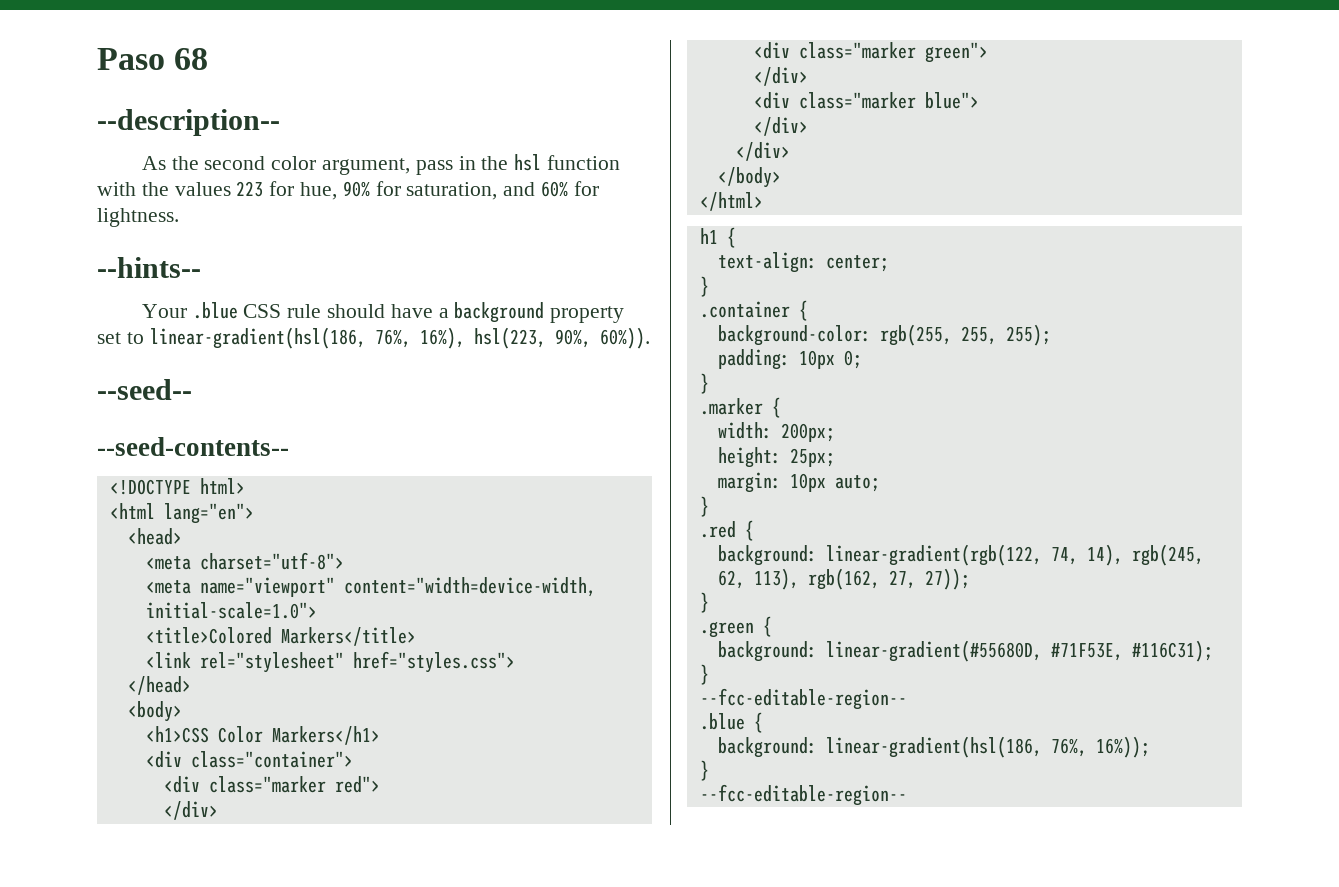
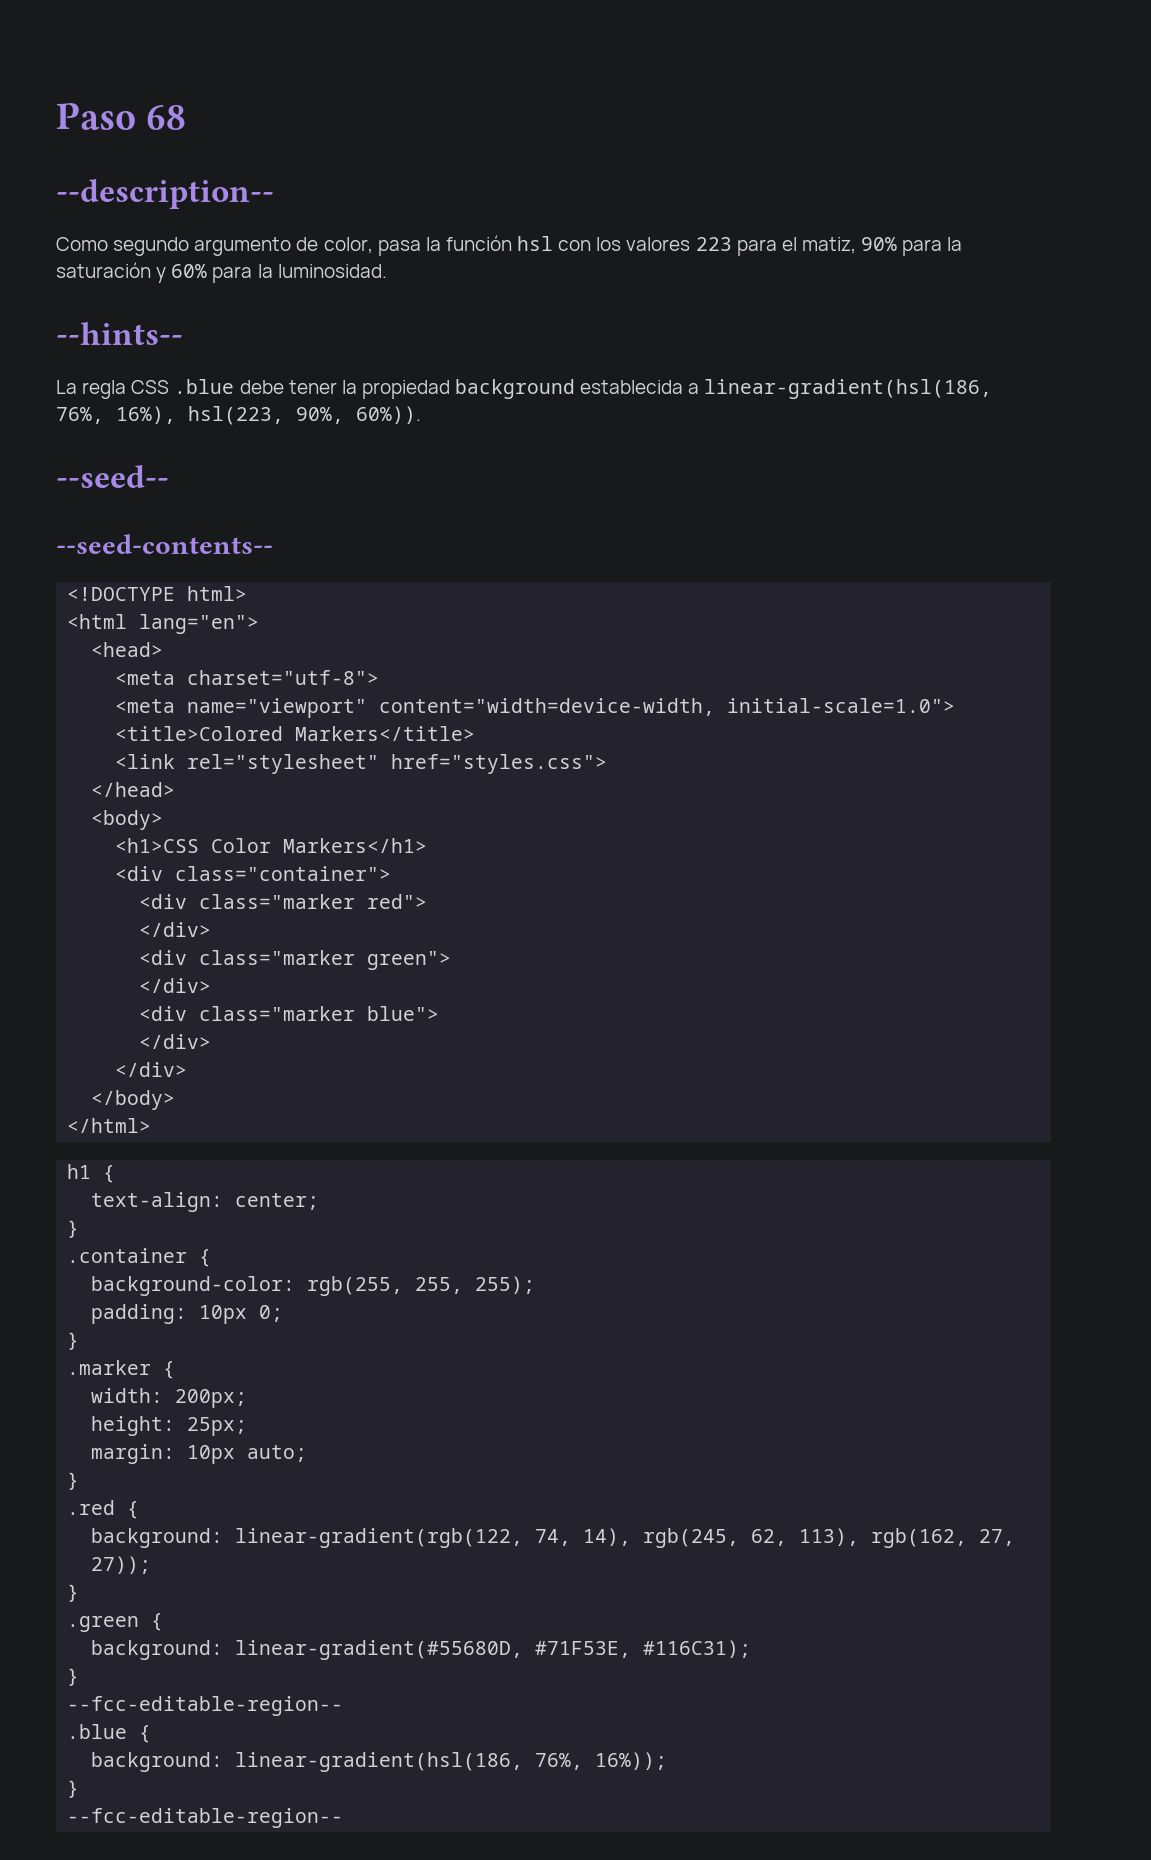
- As the second color argument, pass in the hsl function with the values 223 for hue, 90% for saturation, and 60% for lightness.
+ Como segundo argumento de color, pasa la función hsl con los valores 223 para el matiz, 90% para la saturación y 60% para la luminosidad.
  --hints--
- Your .blue CSS rule should have a background property set to linear-gradient(hsl(186, 76%, 16%), hsl(223, 90%, 60%)).
+ La regla CSS .blue debe tener la propiedad background establecida a linear-gradient(hsl(186, 76%, 16%), hsl(223, 90%, 60%)).

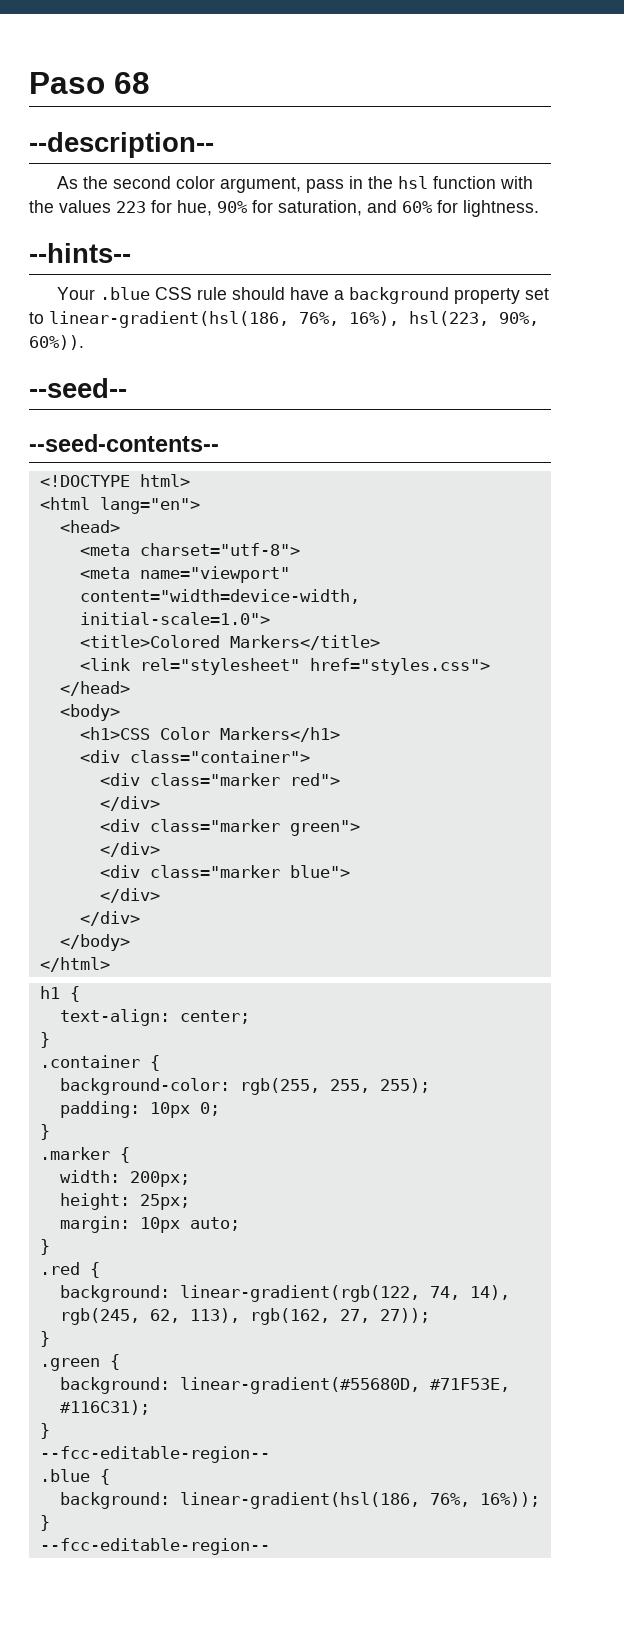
- Como segundo argumento de color, pasa la función hsl con los valores 223 para el matiz, 90% para la saturación y 60% para la luminosidad.
+ As the second color argument, pass in the hsl function with the values 223 for hue, 90% for saturation, and 60% for lightness.
  --hints--
- La regla CSS .blue debe tener la propiedad background establecida a linear-gradient(hsl(186, 76%, 16%), hsl(223, 90%, 60%)).
+ Your .blue CSS rule should have a background property set to linear-gradient(hsl(186, 76%, 16%), hsl(223, 90%, 60%)).

